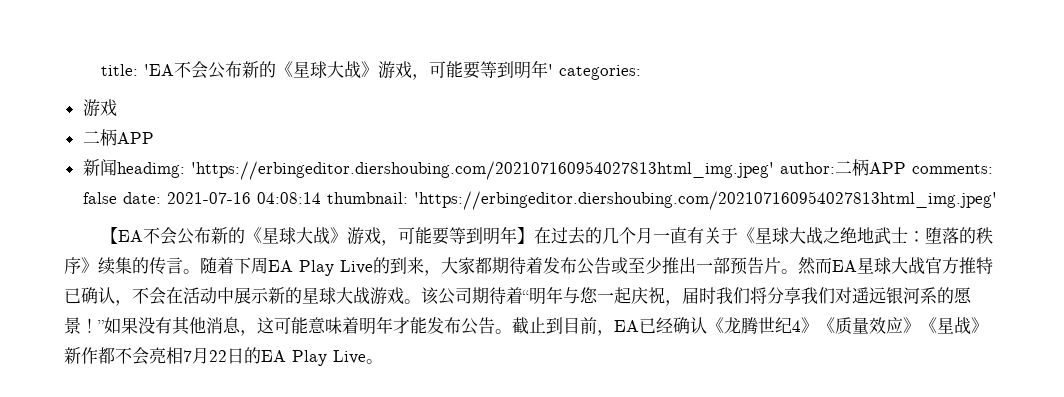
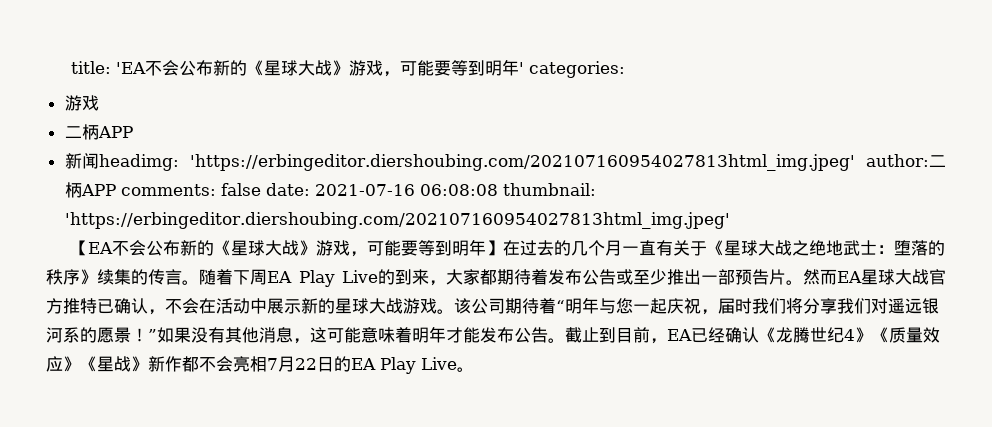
- 新闻headimg: 'https://erbingeditor.diershoubing.com/202107160954027813html_img.jpeg' author:二柄APP comments: false date: 2021-07-16 04:08:14 thumbnail: 'https://erbingeditor.diershoubing.com/202107160954027813html_img.jpeg'
+ 新闻headimg: 'https://erbingeditor.diershoubing.com/202107160954027813html_img.jpeg' author:二柄APP comments: false date: 2021-07-16 06:08:08 thumbnail: 'https://erbingeditor.diershoubing.com/202107160954027813html_img.jpeg'

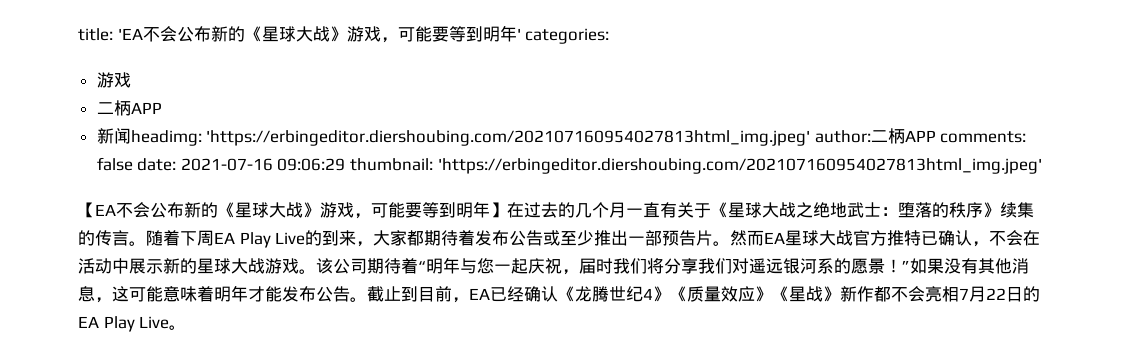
- 新闻headimg: 'https://erbingeditor.diershoubing.com/202107160954027813html_img.jpeg' author:二柄APP comments: false date: 2021-07-16 06:08:08 thumbnail: 'https://erbingeditor.diershoubing.com/202107160954027813html_img.jpeg'
+ 新闻headimg: 'https://erbingeditor.diershoubing.com/202107160954027813html_img.jpeg' author:二柄APP comments: false date: 2021-07-16 09:06:29 thumbnail: 'https://erbingeditor.diershoubing.com/202107160954027813html_img.jpeg'

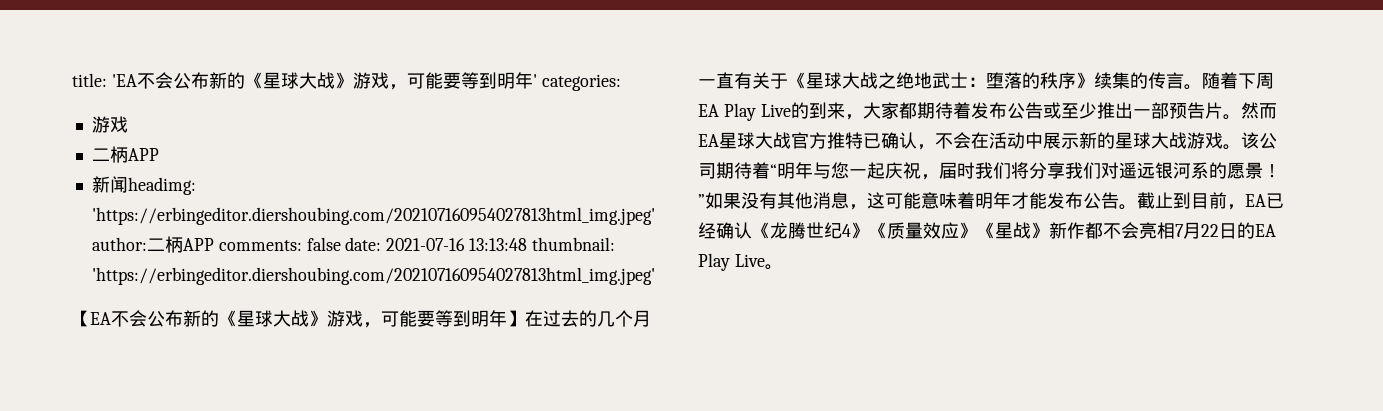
- 新闻headimg: 'https://erbingeditor.diershoubing.com/202107160954027813html_img.jpeg' author:二柄APP comments: false date: 2021-07-16 09:06:29 thumbnail: 'https://erbingeditor.diershoubing.com/202107160954027813html_img.jpeg'
+ 新闻headimg: 'https://erbingeditor.diershoubing.com/202107160954027813html_img.jpeg' author:二柄APP comments: false date: 2021-07-16 13:13:48 thumbnail: 'https://erbingeditor.diershoubing.com/202107160954027813html_img.jpeg'

